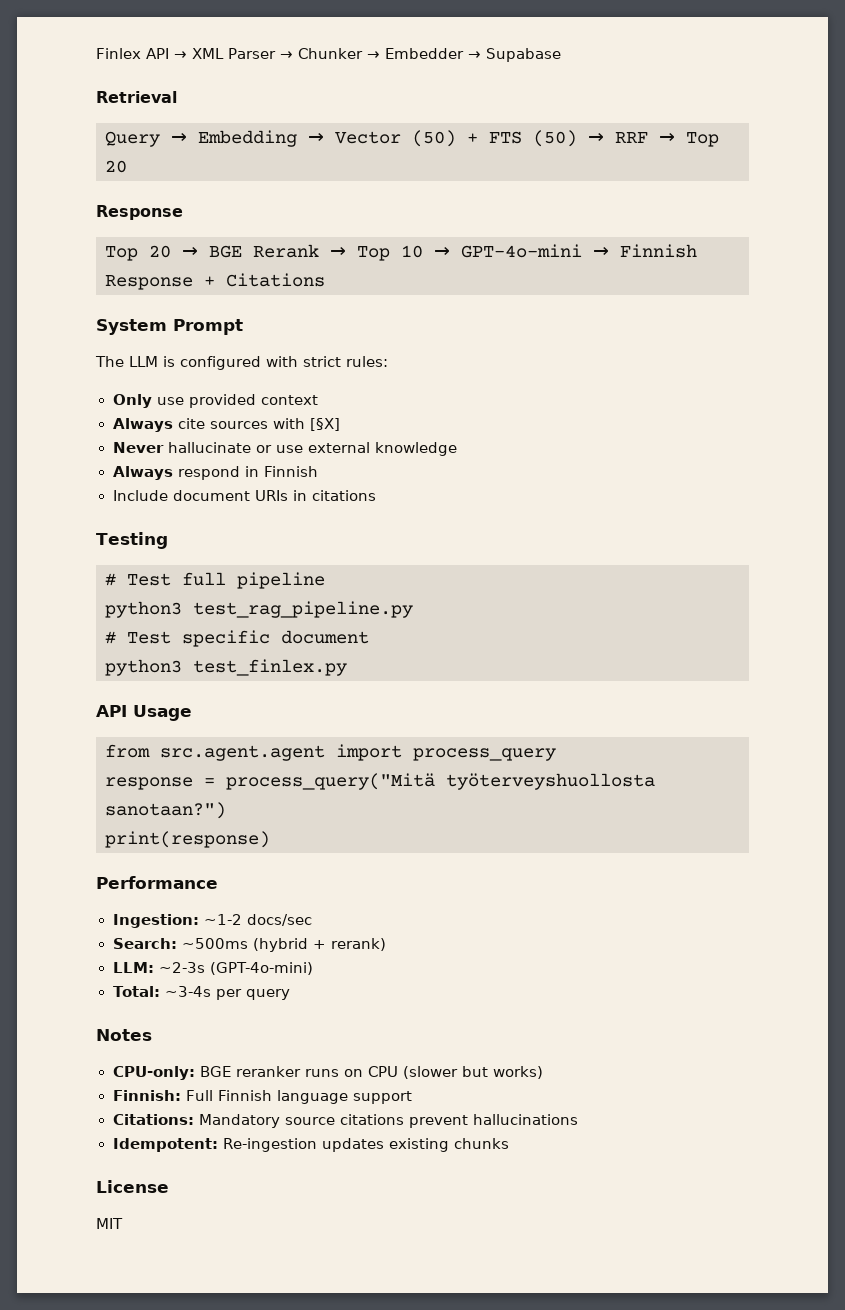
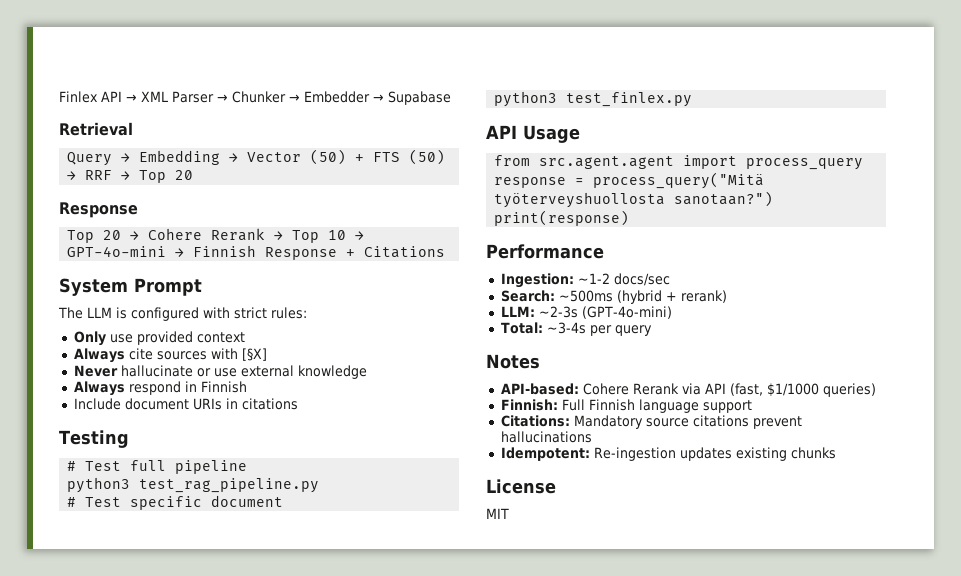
- Top 20 → BGE Rerank → Top 10 → GPT-4o-mini → Finnish Response + Citations
+ Top 20 → Cohere Rerank → Top 10 → GPT-4o-mini → Finnish Response + Citations
- CPU-only: BGE reranker runs on CPU (slower but works)
+ API-based: Cohere Rerank via API (fast, $1/1000 queries)

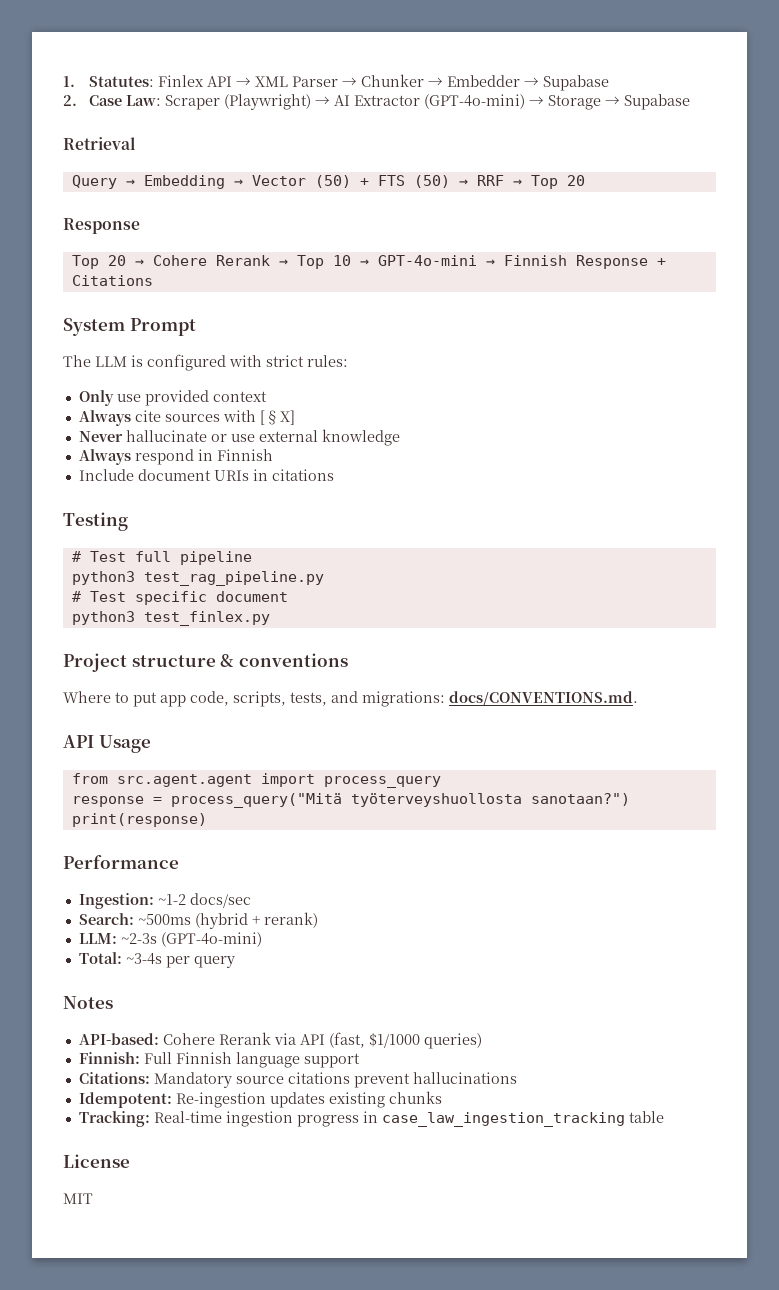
- Finlex API → XML Parser → Chunker → Embedder → Supabase
+ 1. Statutes: Finlex API → XML Parser → Chunker → Embedder → Supabase
+ 2. Case Law: Scraper (Playwright) → AI Extractor (GPT-4o-mini) → Storage → Supabase
+ Project structure & conventions
+ Where to put app code, scripts, tests, and migrations: docs/CONVENTIONS.md.
+ Tracking: Real-time ingestion progress in case_law_ingestion_tracking table

